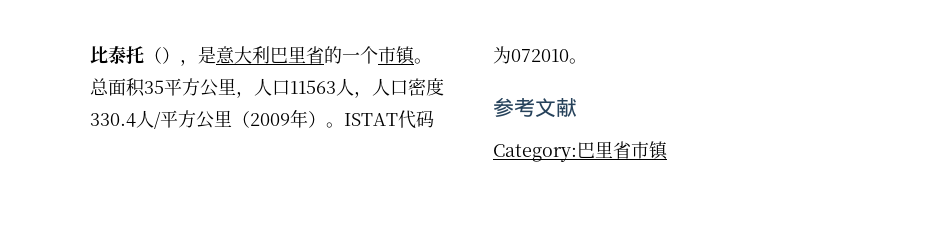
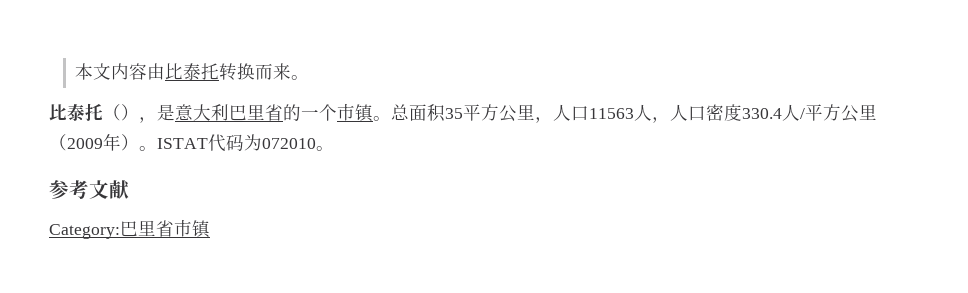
+ 本文内容由比泰托转换而来。

